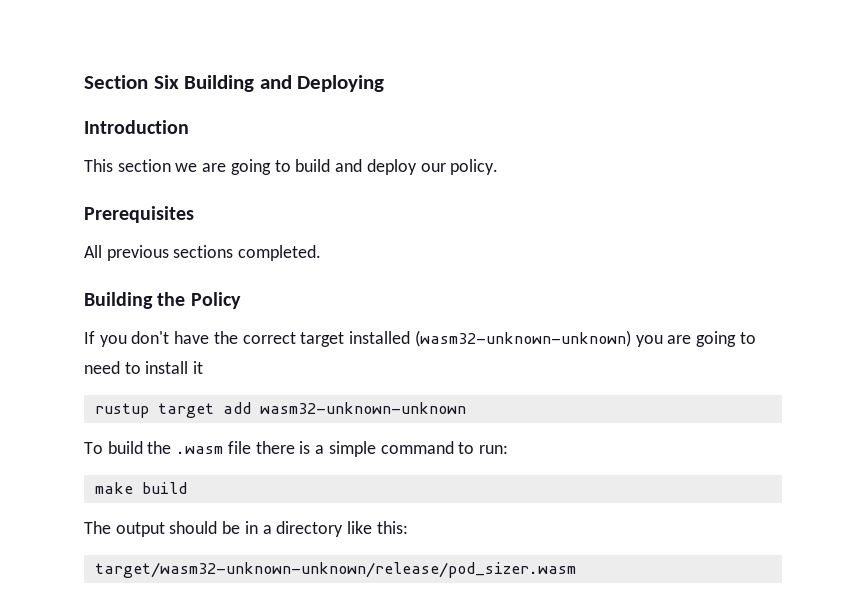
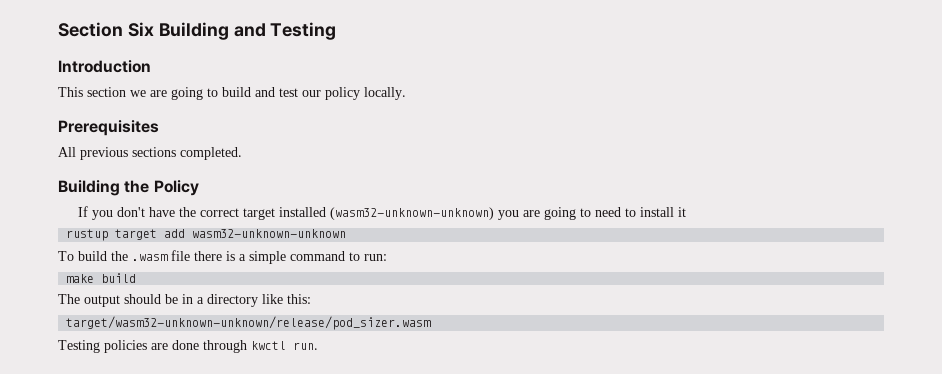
- Section Six Building and Deploying
+ Section Six Building and Testing
- This section we are going to build and deploy our policy.
+ This section we are going to build and test our policy locally.
+ Testing policies are done through kwctl run.

